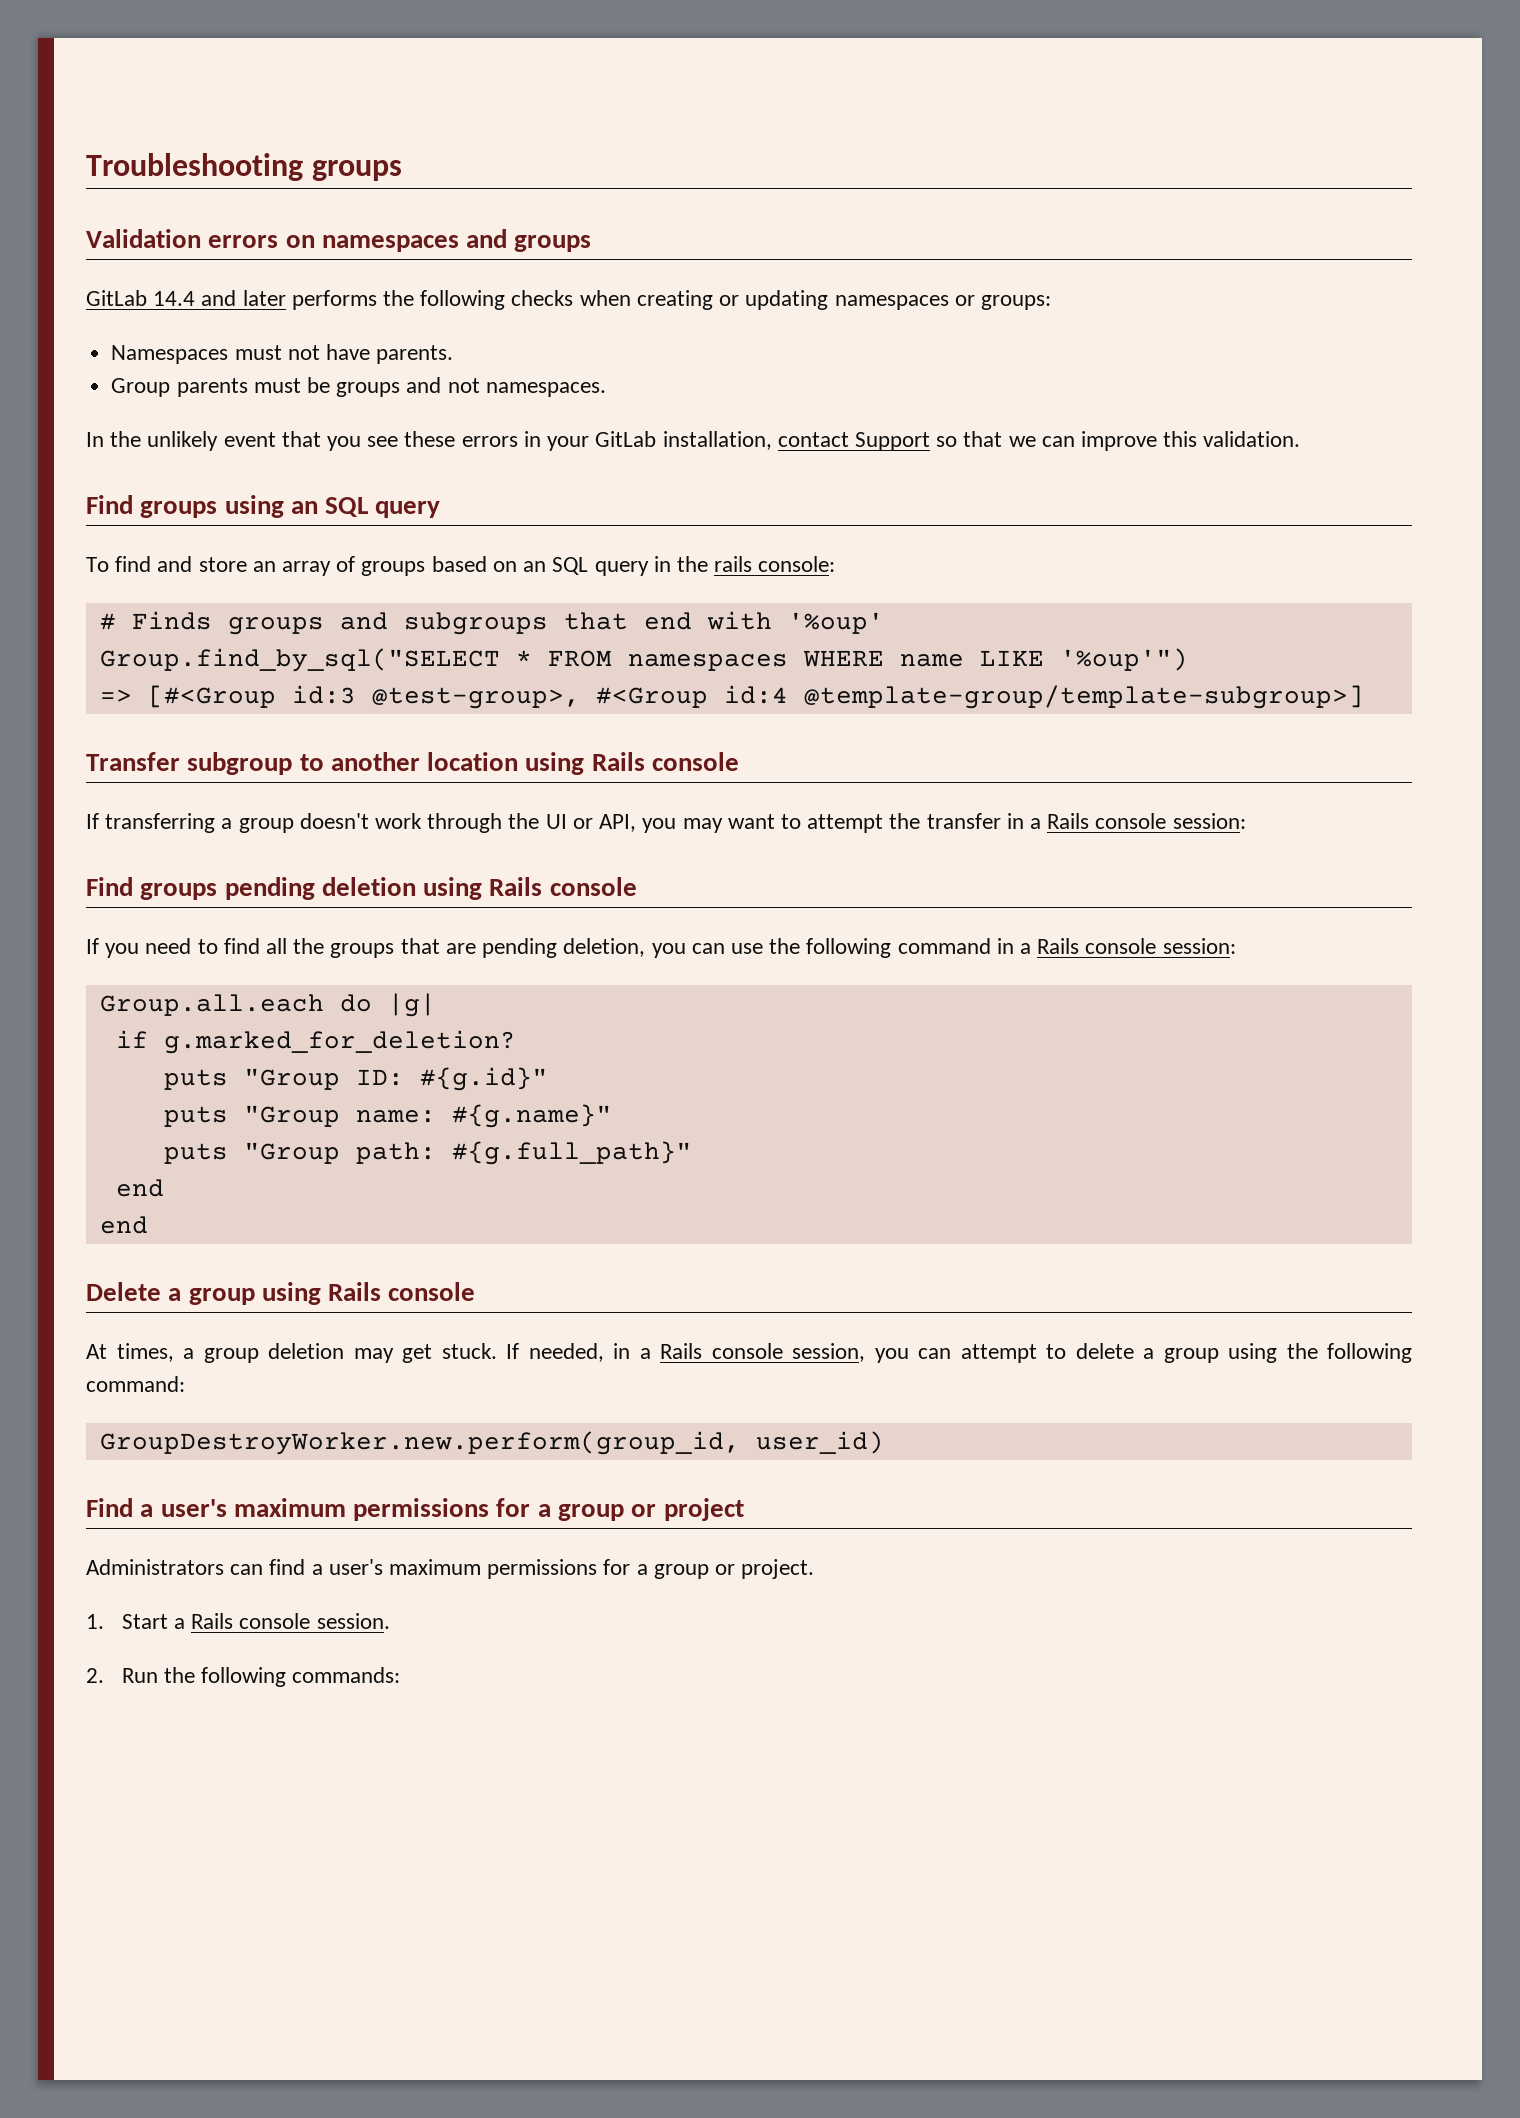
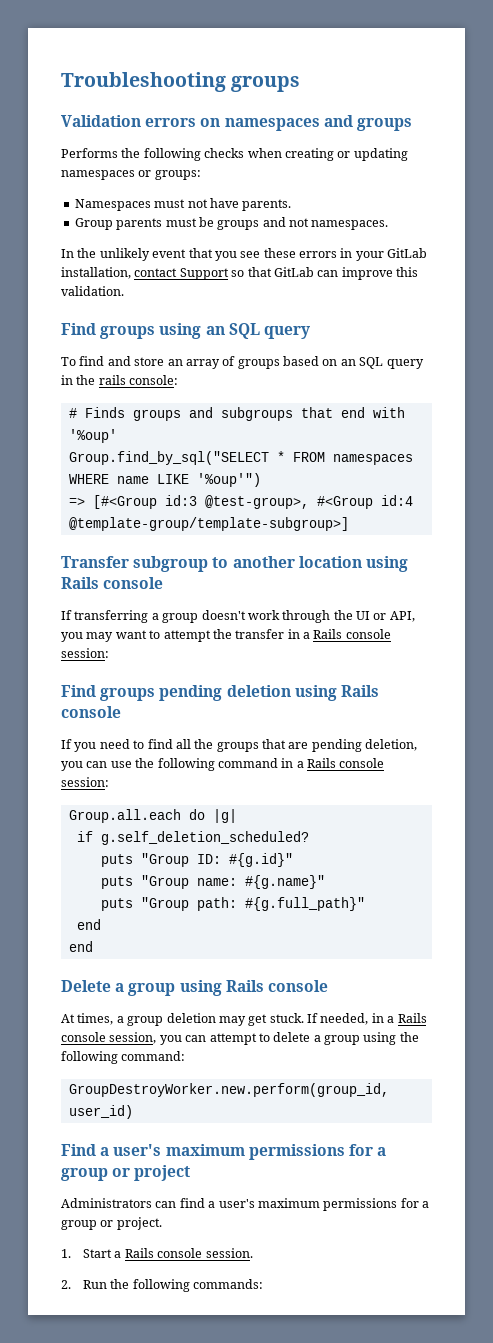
- GitLab 14.4 and later performs the following checks when creating or updating namespaces or groups:
+ Performs the following checks when creating or updating namespaces or groups:
- In the unlikely event that you see these errors in your GitLab installation, contact Support so that we can improve this validation.
+ In the unlikely event that you see these errors in your GitLab installation, contact Support so that GitLab can improve this validation.
- if g.marked_for_deletion?
+ if g.self_deletion_scheduled?

